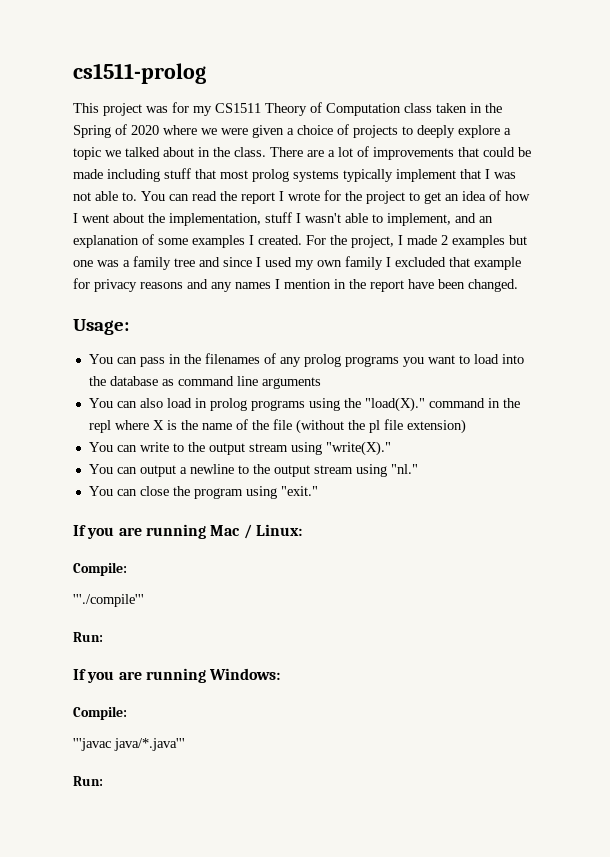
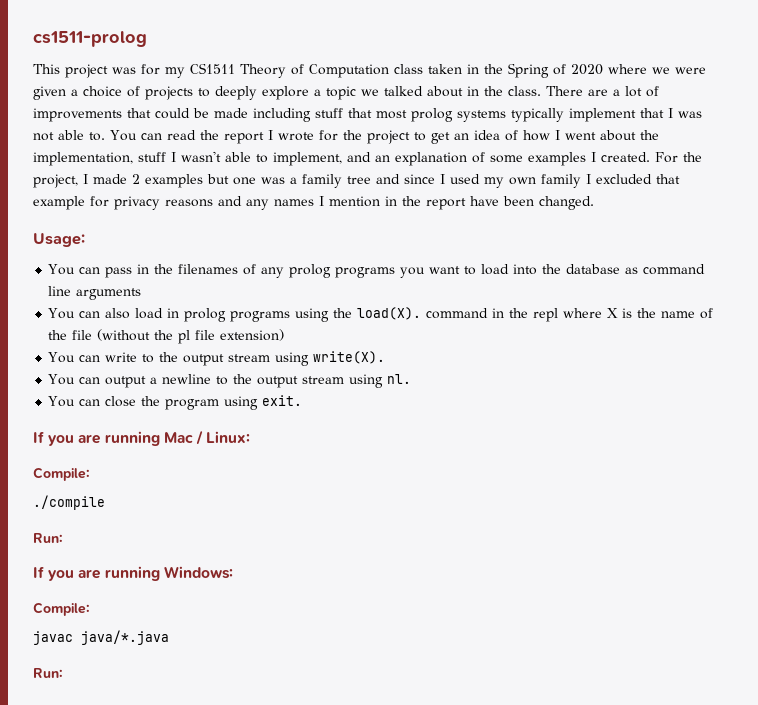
- You can also load in prolog programs using the "load(X)." command in the repl where X is the name of the file (without the pl file extension)
+ You can also load in prolog programs using the load(X). command in the repl where X is the name of the file (without the pl file extension)
- You can write to the output stream using "write(X)."
+ You can write to the output stream using write(X).
- You can output a newline to the output stream using "nl."
+ You can output a newline to the output stream using nl.
- You can close the program using "exit."
+ You can close the program using exit.
- '''./compile'''
+ ./compile
- '''javac java/*.java'''
+ javac java/*.java

